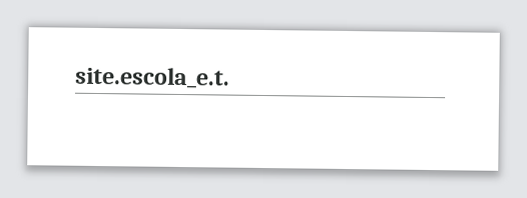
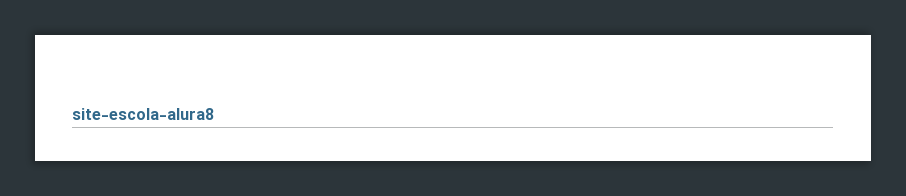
- site.escola_e.t.
+ site-escola-alura8

